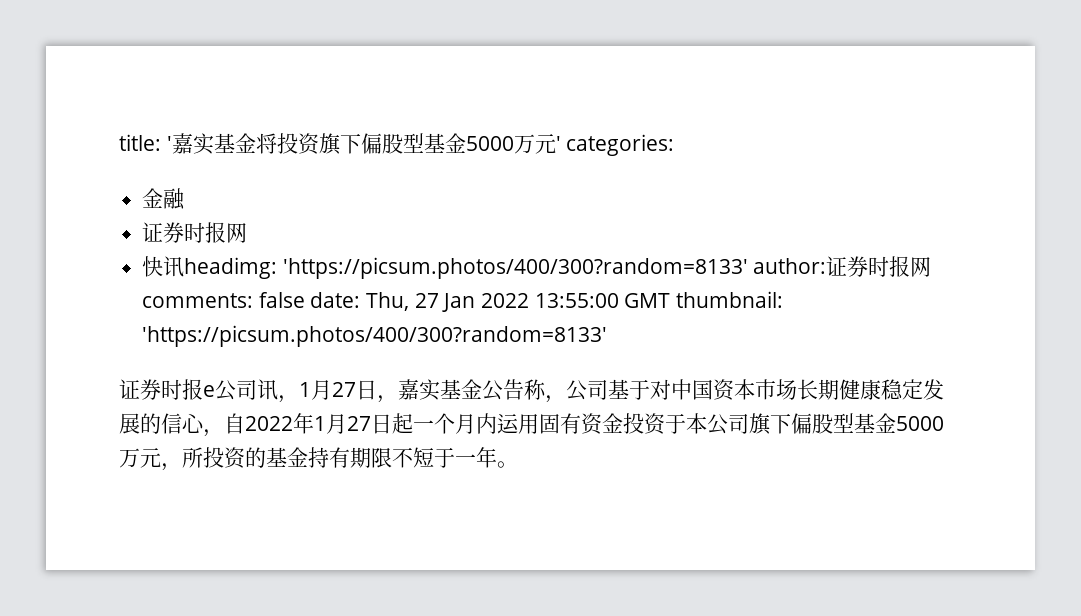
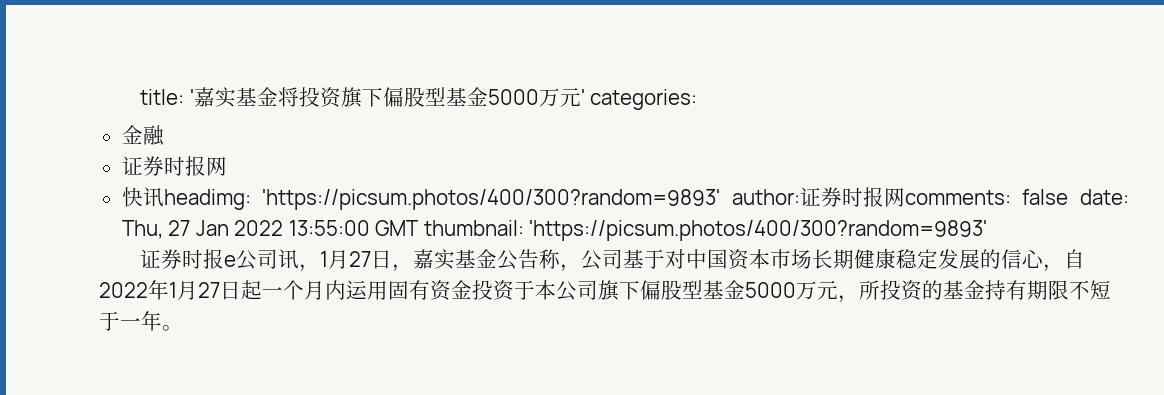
- 快讯headimg: 'https://picsum.photos/400/300?random=8133' author:证券时报网comments: false date: Thu, 27 Jan 2022 13:55:00 GMT thumbnail: 'https://picsum.photos/400/300?random=8133'
+ 快讯headimg: 'https://picsum.photos/400/300?random=9893' author:证券时报网comments: false date: Thu, 27 Jan 2022 13:55:00 GMT thumbnail: 'https://picsum.photos/400/300?random=9893'

